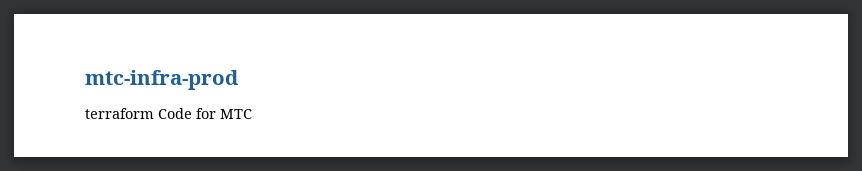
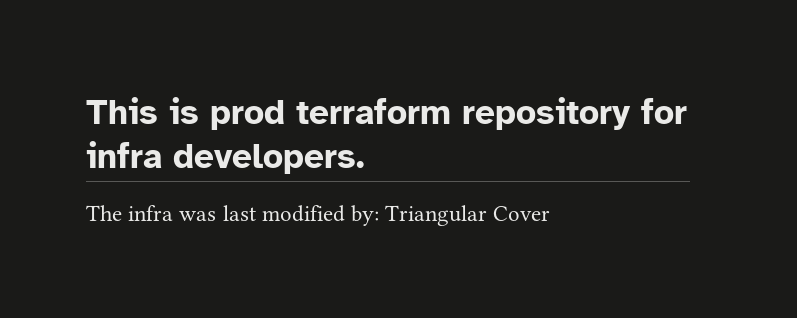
- mtc-infra-prod
- terraform Code for MTC
+ This is prod terraform repository for infra developers.
+ The infra was last modified by: Triangular Cover

